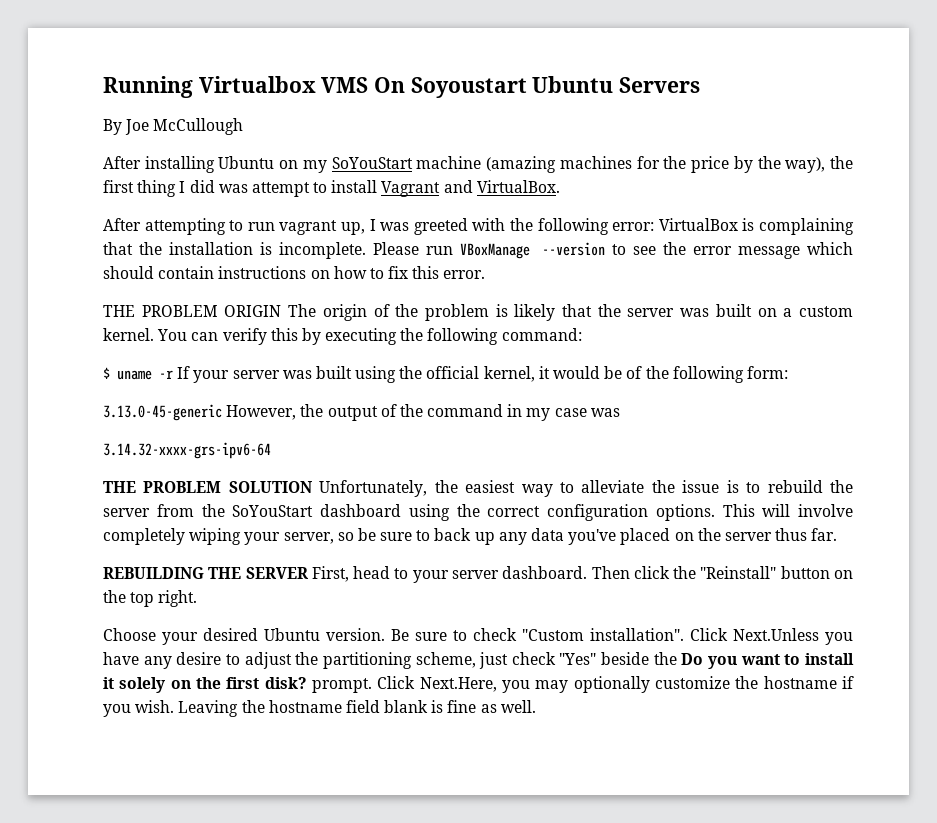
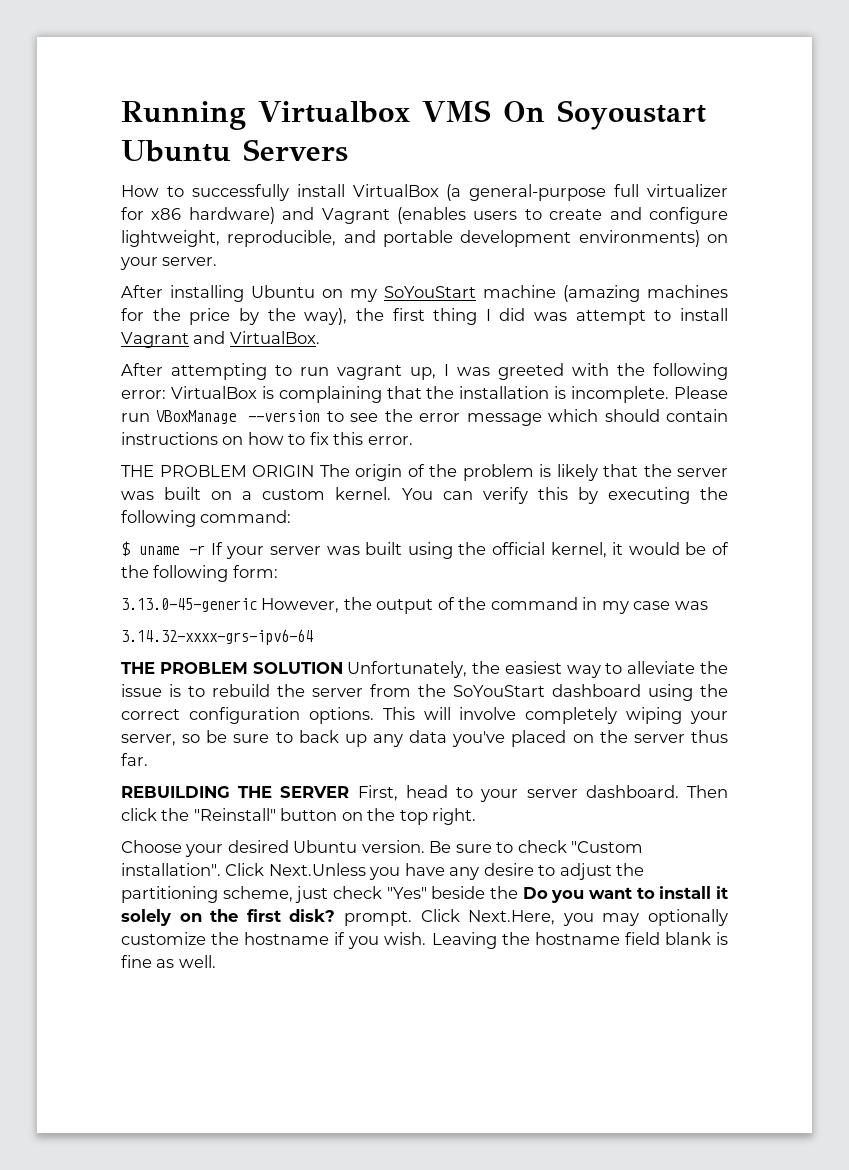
- By Joe McCullough
+ How to successfully install VirtualBox (a general-purpose full virtualizer for x86 hardware) and Vagrant (enables users to create and configure lightweight, reproducible, and portable development environments) on your server.

